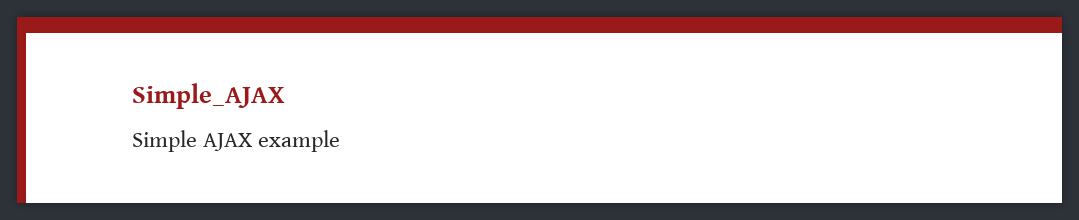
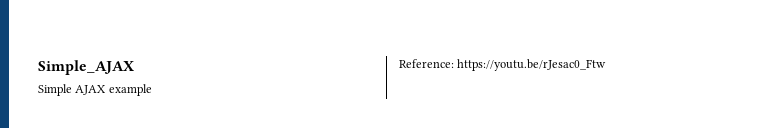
+ Reference: https://youtu.be/rJesac0_Ftw

